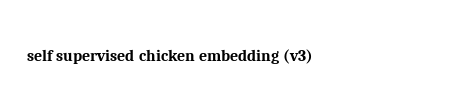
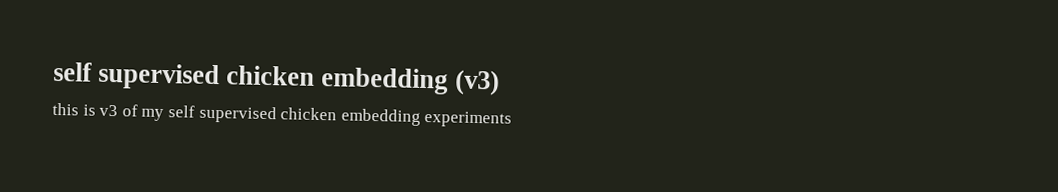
+ this is v3 of my self supervised chicken embedding experiments

